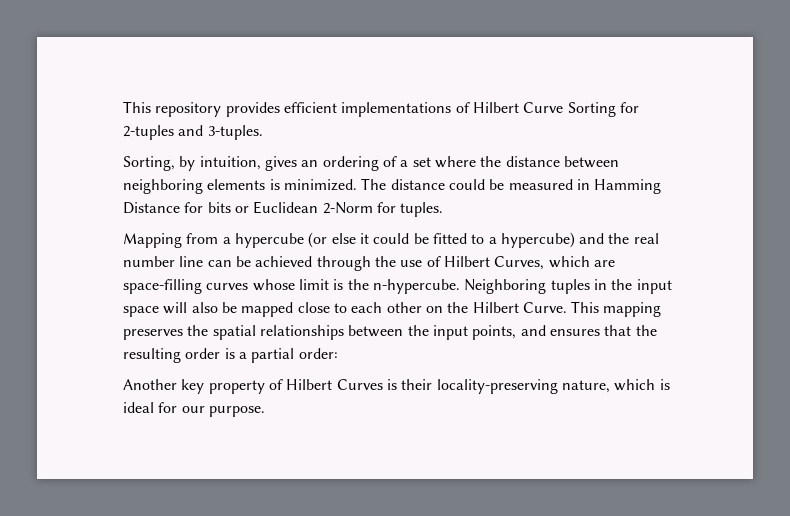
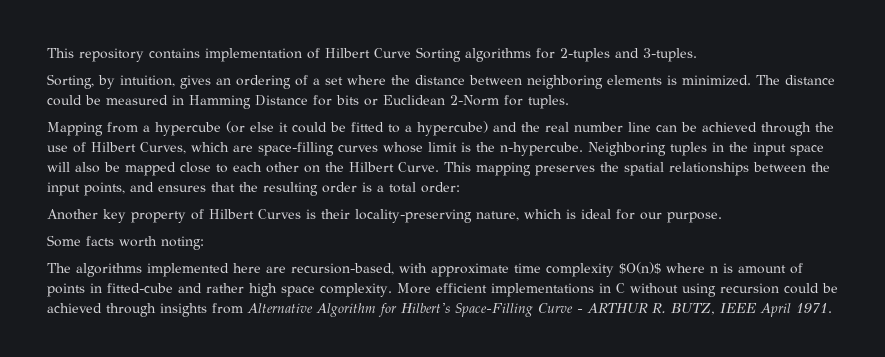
- This repository provides efficient implementations of Hilbert Curve Sorting for 2-tuples and 3-tuples.
+ This repository contains implementation of Hilbert Curve Sorting algorithms for 2-tuples and 3-tuples.
- This mapping preserves the spatial relationships between the input points, and ensures that the resulting order is a partial order:
+ This mapping preserves the spatial relationships between the input points, and ensures that the resulting order is a total order:
+ Some facts worth noting:
+ The algorithms implemented here are recursion-based, with approximate time complexity $O(n)$ where n is amount of points in fitted-cube and rather high space complexity. More efficient implementations in C without using recursion could be achieved through insights from Alternative Algorithm for Hilbert's Space-Filling Curve - ARTHUR R. BUTZ, IEEE April 1971.

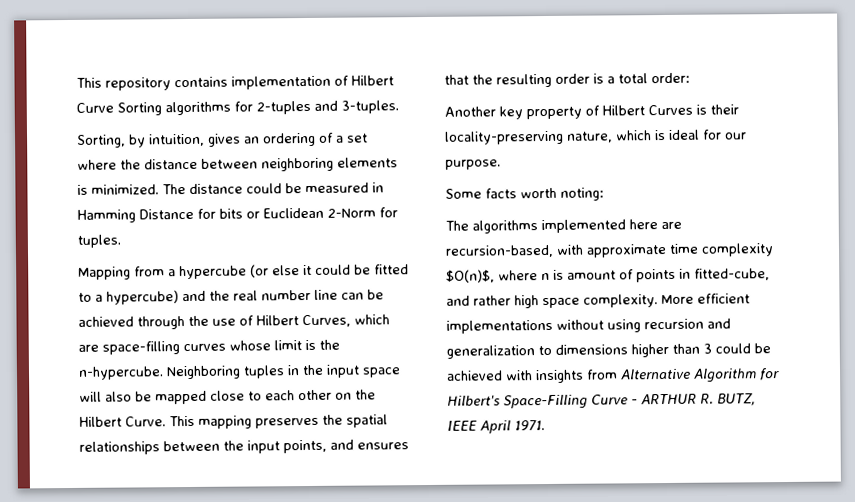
- The algorithms implemented here are recursion-based, with approximate time complexity $O(n)$ where n is amount of points in fitted-cube and rather high space complexity.
+ The algorithms implemented here are recursion-based, with approximate time complexity $O(n)$, where n is amount of points in fitted-cube, and rather high space complexity.
- More efficient implementations in C without using recursion could be achieved through insights from Alternative Algorithm for Hilbert's Space-Filling Curve - ARTHUR R. BUTZ, IEEE April 1971.
+ More efficient implementations without using recursion and generalization to dimensions higher than 3 could be achieved with insights from Alternative Algorithm for Hilbert's Space-Filling Curve - ARTHUR R. BUTZ, IEEE April 1971.

